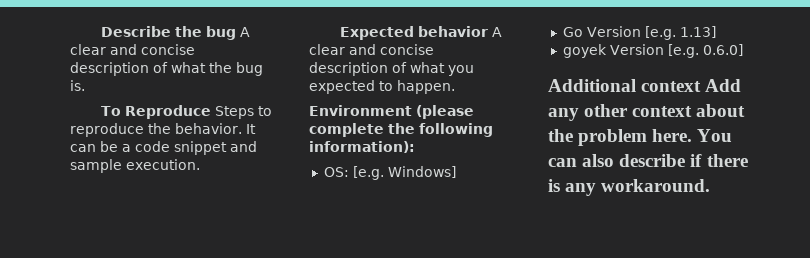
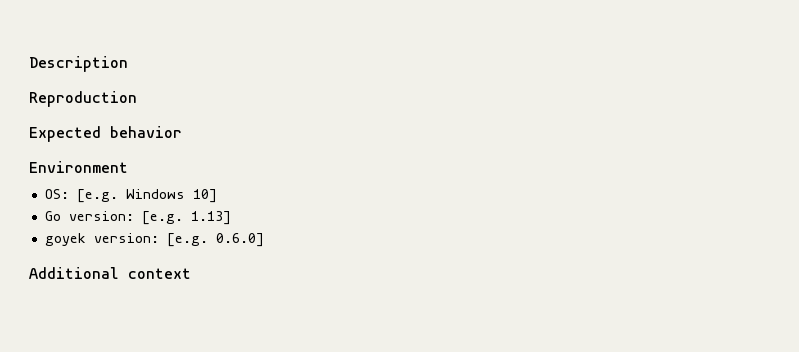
- Describe the bug A clear and concise description of what the bug is.
- To Reproduce Steps to reproduce the behavior. It can be a code snippet and sample execution.
- Expected behavior A clear and concise description of what you expected to happen.
- Environment (please complete the following information):
+ Description
+ Reproduction
+ Expected behavior
+ Environment
- OS: [e.g. Windows]
+ OS: [e.g. Windows 10]
- Go Version [e.g. 1.13]
+ Go version: [e.g. 1.13]
- goyek Version [e.g. 0.6.0]
+ goyek version: [e.g. 0.6.0]
- Additional context Add any other context about the problem here. You can also describe if there is any workaround.
+ Additional context

